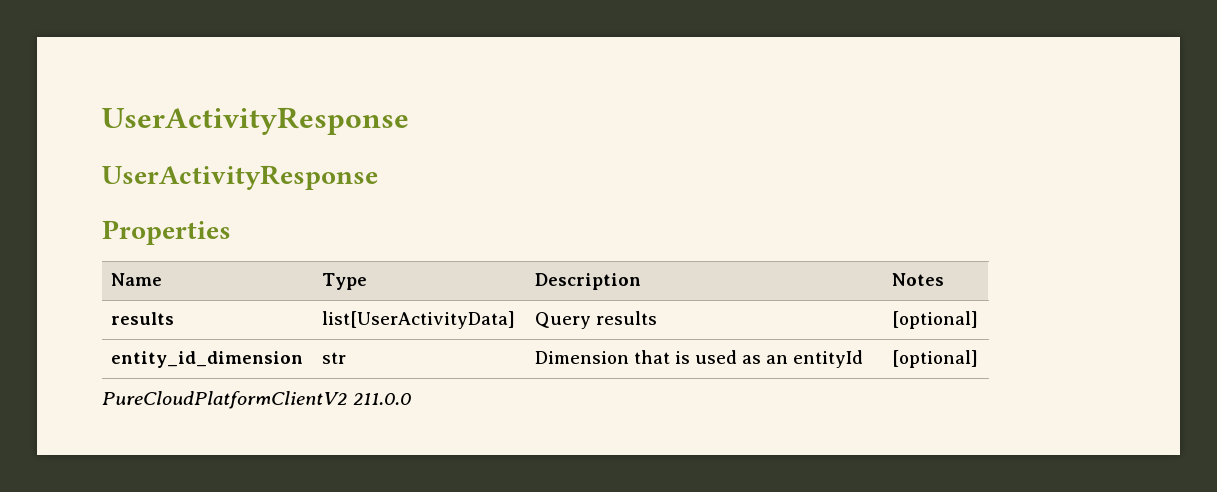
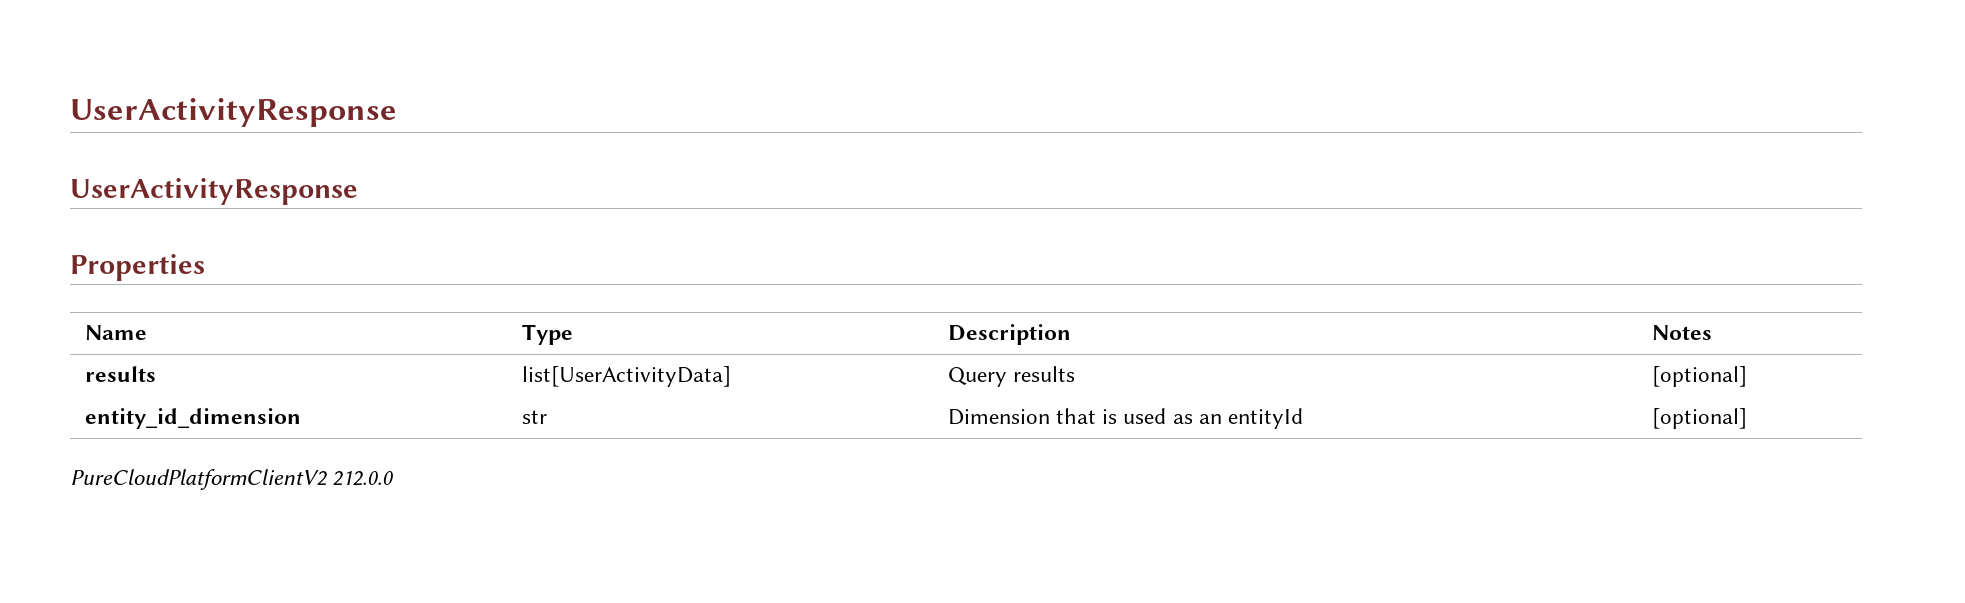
- PureCloudPlatformClientV2 211.0.0
+ PureCloudPlatformClientV2 212.0.0

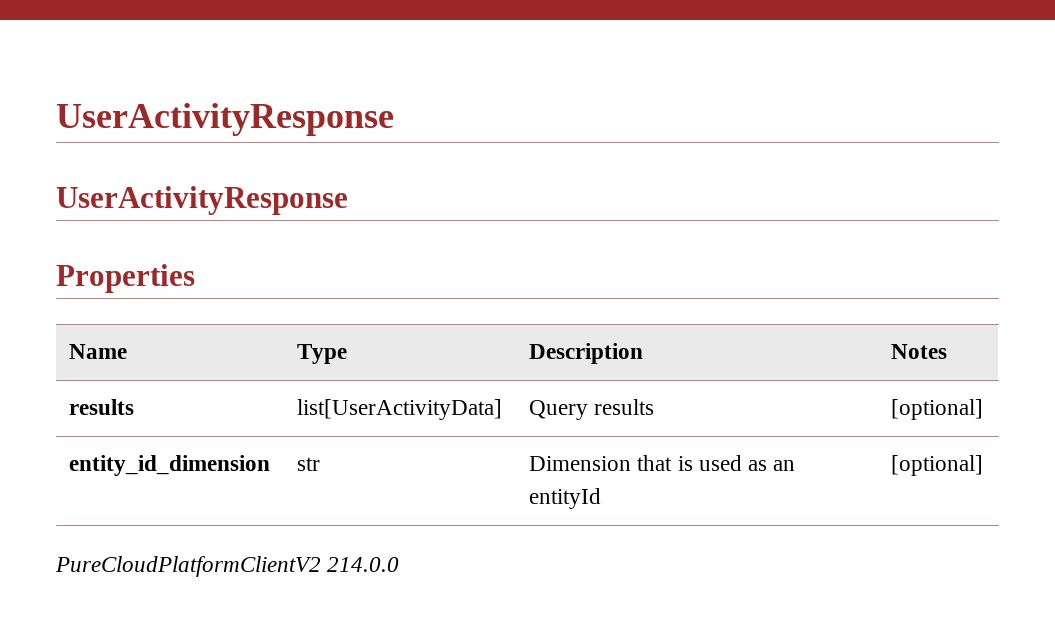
- PureCloudPlatformClientV2 212.0.0
+ PureCloudPlatformClientV2 214.0.0

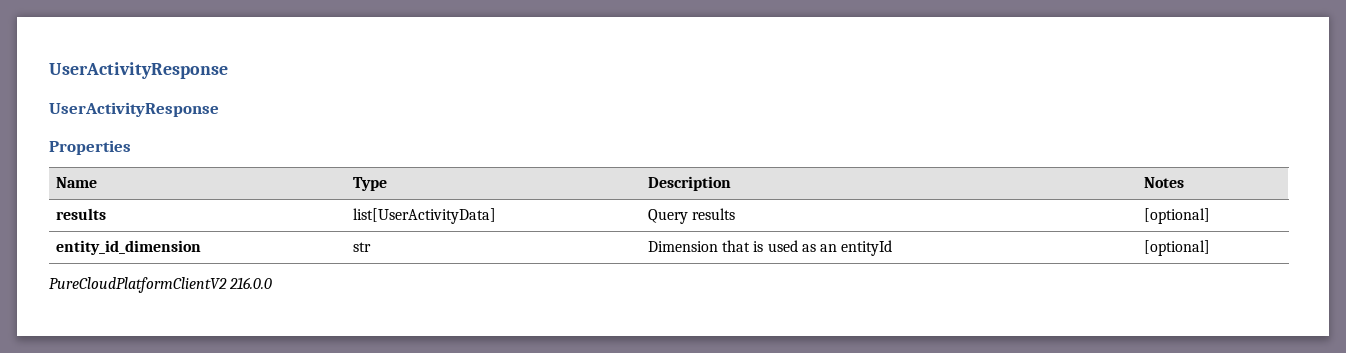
- PureCloudPlatformClientV2 214.0.0
+ PureCloudPlatformClientV2 216.0.0

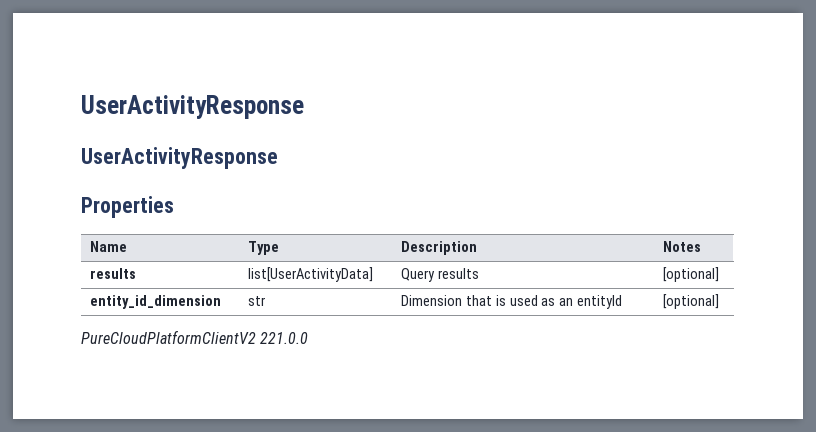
- PureCloudPlatformClientV2 216.0.0
+ PureCloudPlatformClientV2 221.0.0

